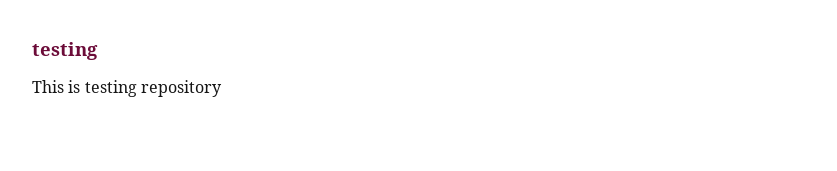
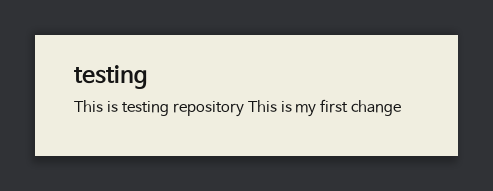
- This is testing repository
+ This is testing repository This is my first change

